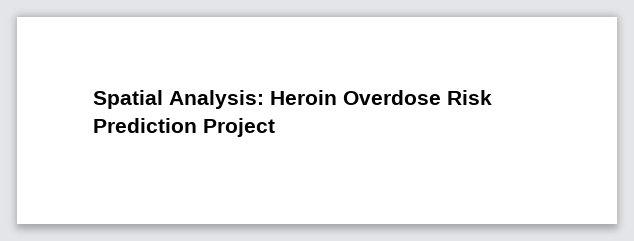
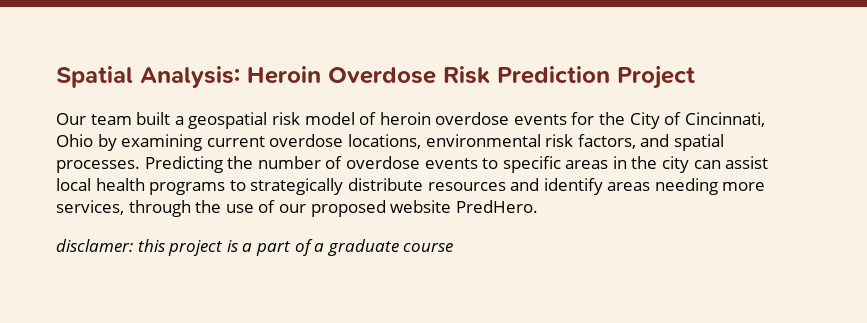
+ Our team built a geospatial risk model of heroin overdose events for the City of Cincinnati, Ohio by examining current overdose locations, environmental risk factors, and spatial processes. Predicting the number of overdose events to specific areas in the city can assist local health programs to strategically distribute resources and identify areas needing more services, through the use of our proposed website PredHero.
+ disclamer: this project is a part of a graduate course

